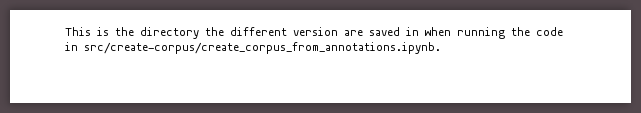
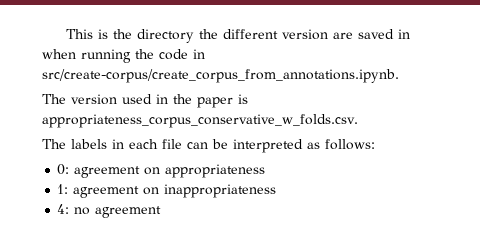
+ The version used in the paper is appropriateness_corpus_conservative_w_folds.csv.
+ The labels in each file can be interpreted as follows:
+ 0: agreement on appropriateness
+ 1: agreement on inappropriateness
+ 4: no agreement

